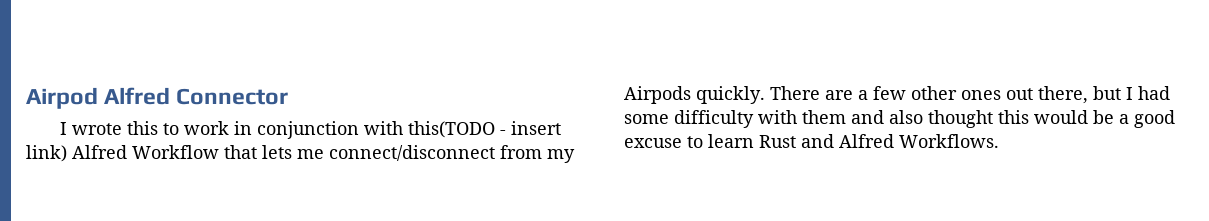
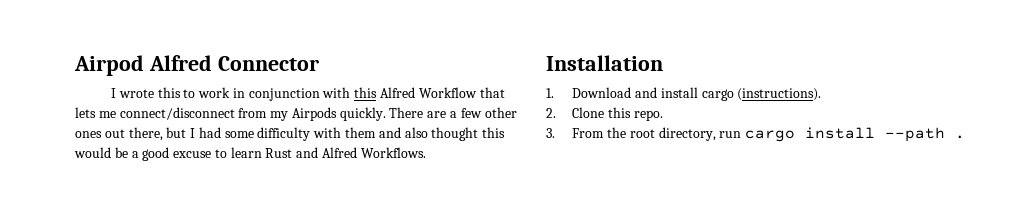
- I wrote this to work in conjunction with this(TODO - insert link) Alfred Workflow that lets me connect/disconnect from my Airpods quickly.
+ I wrote this to work in conjunction with this Alfred Workflow that lets me connect/disconnect from my Airpods quickly.
+ Installation
+ 1. Download and install cargo (instructions).
+ 2. Clone this repo.
+ 3. From the root directory, run cargo install --path .

